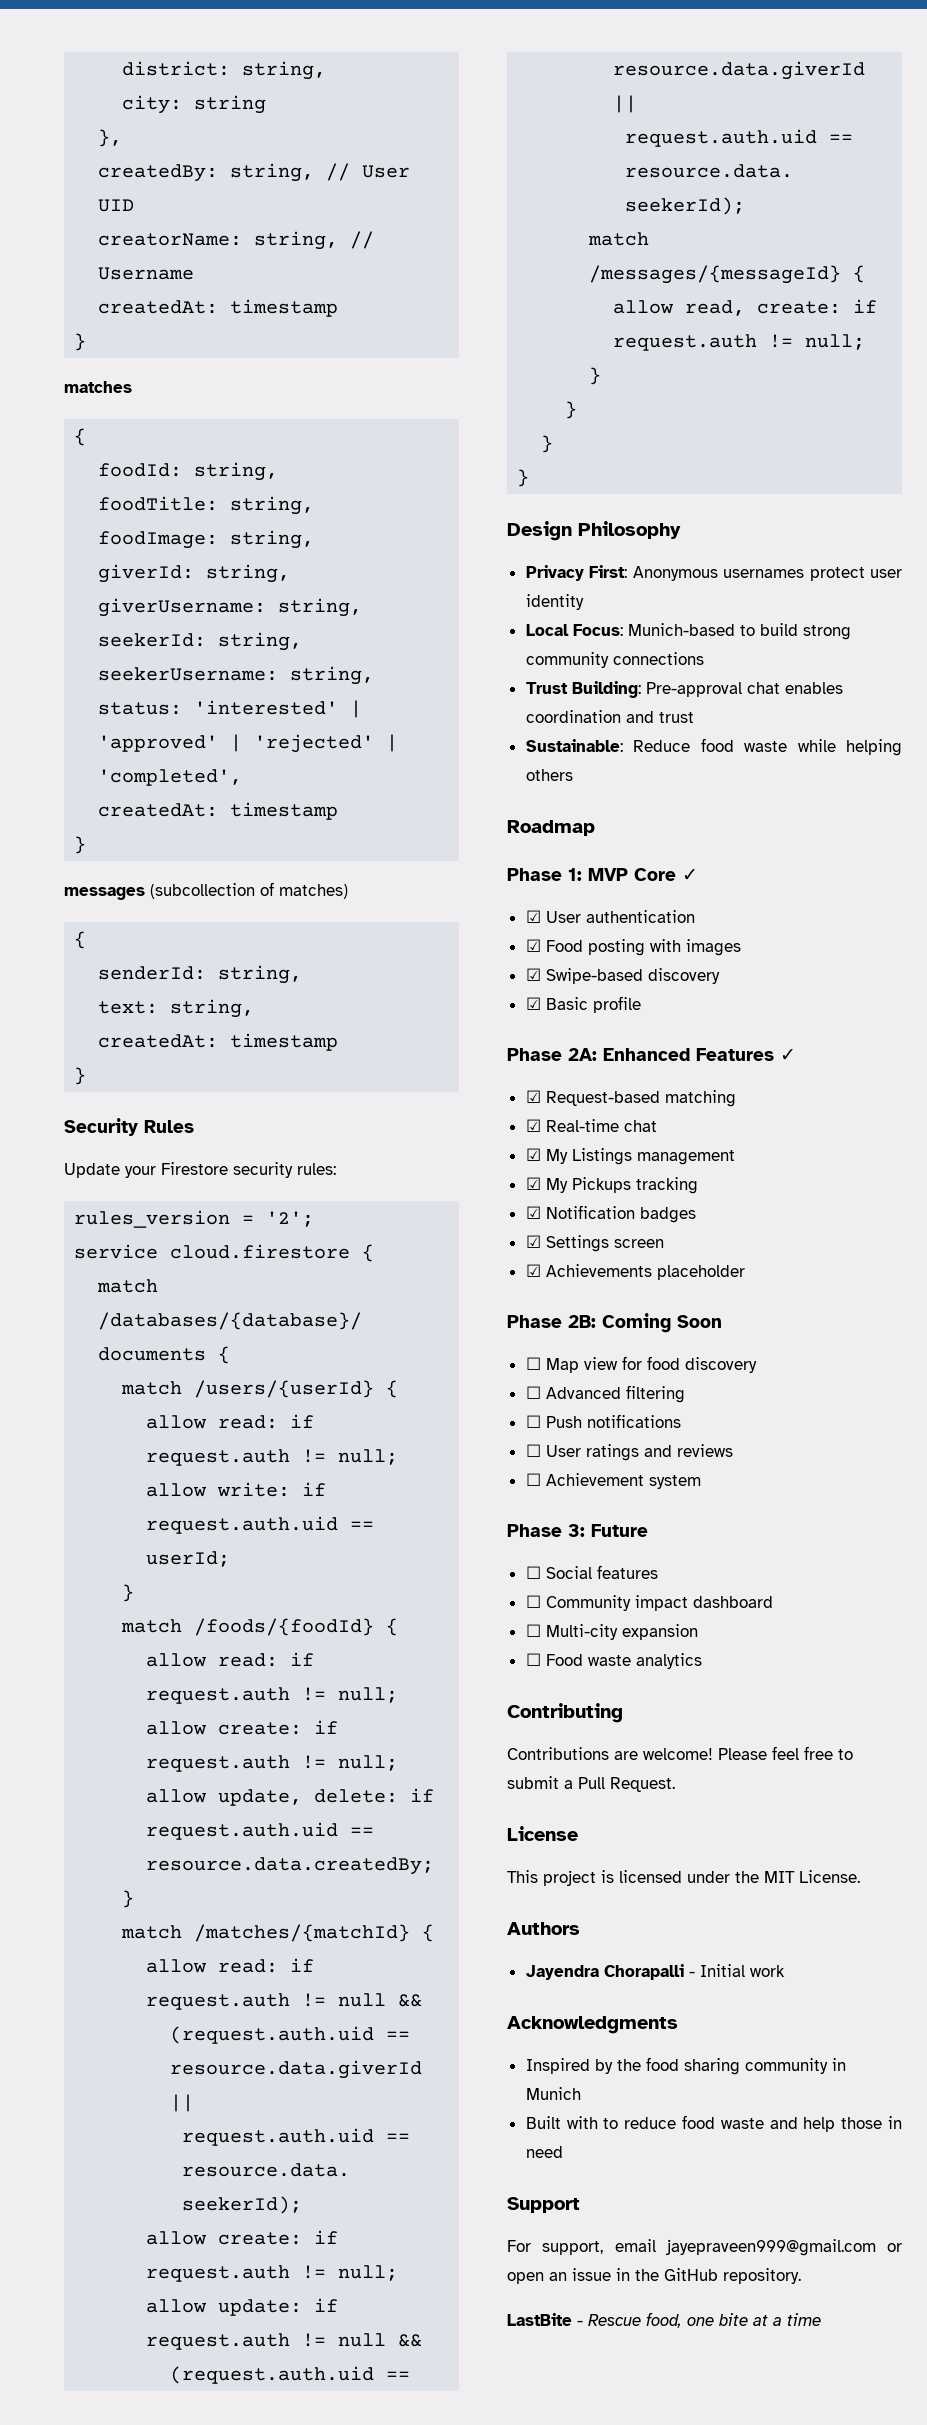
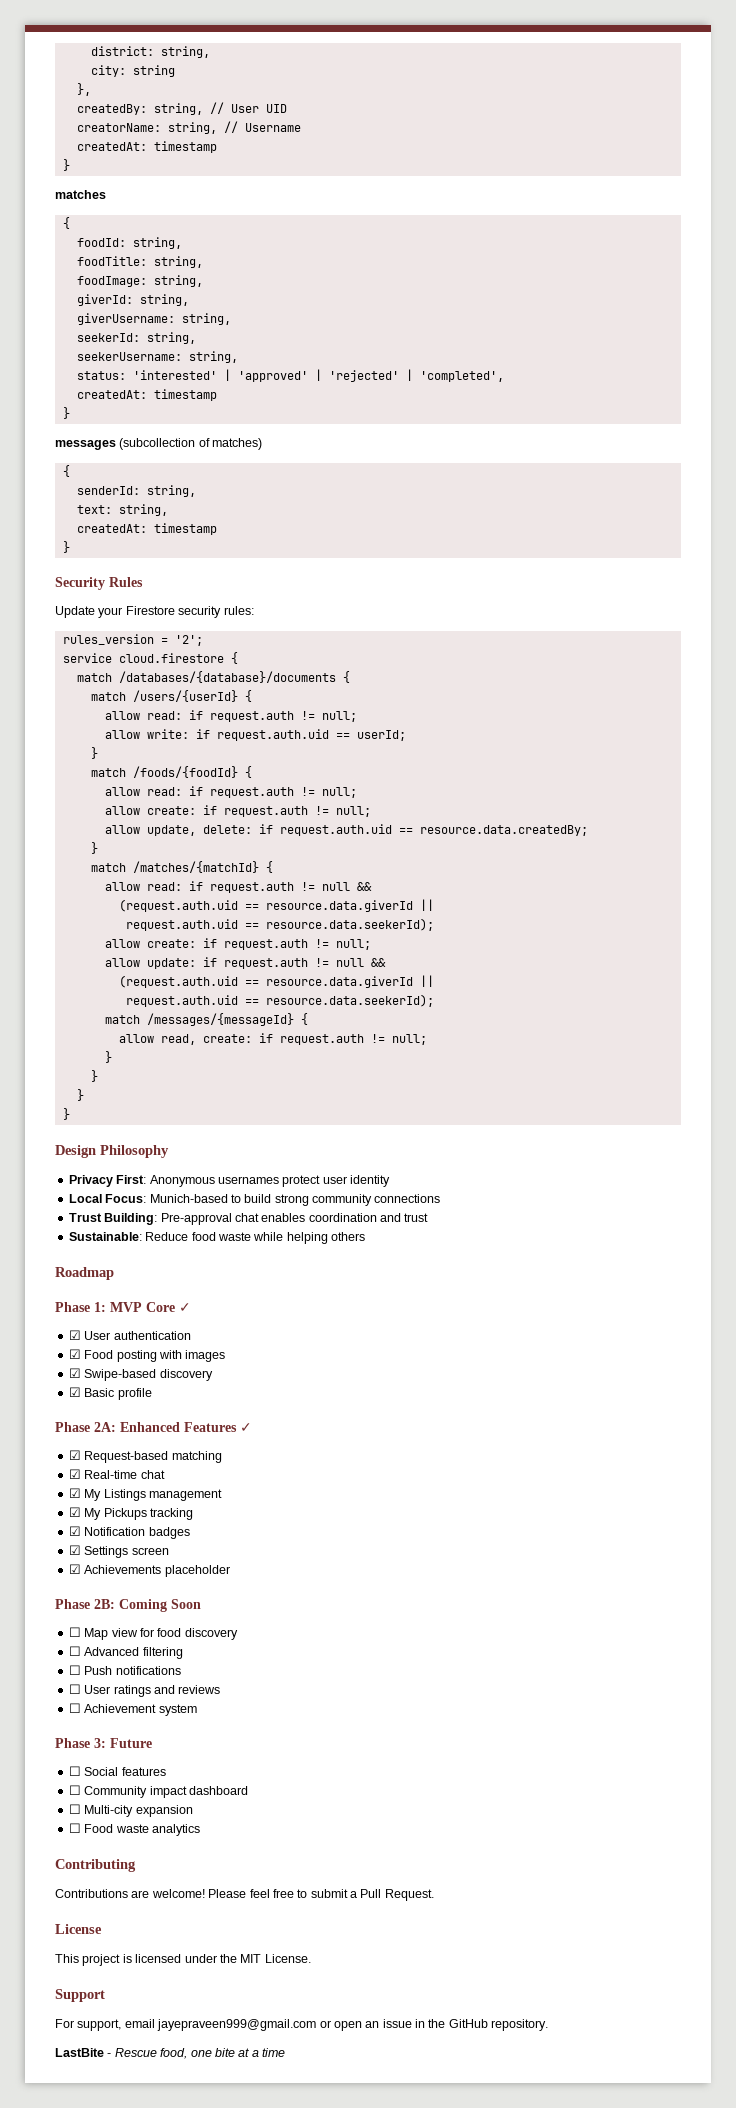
- Authors
- Jayendra Chorapalli - Initial work
- Acknowledgments
- Inspired by the food sharing community in Munich
- Built with to reduce food waste and help those in need

